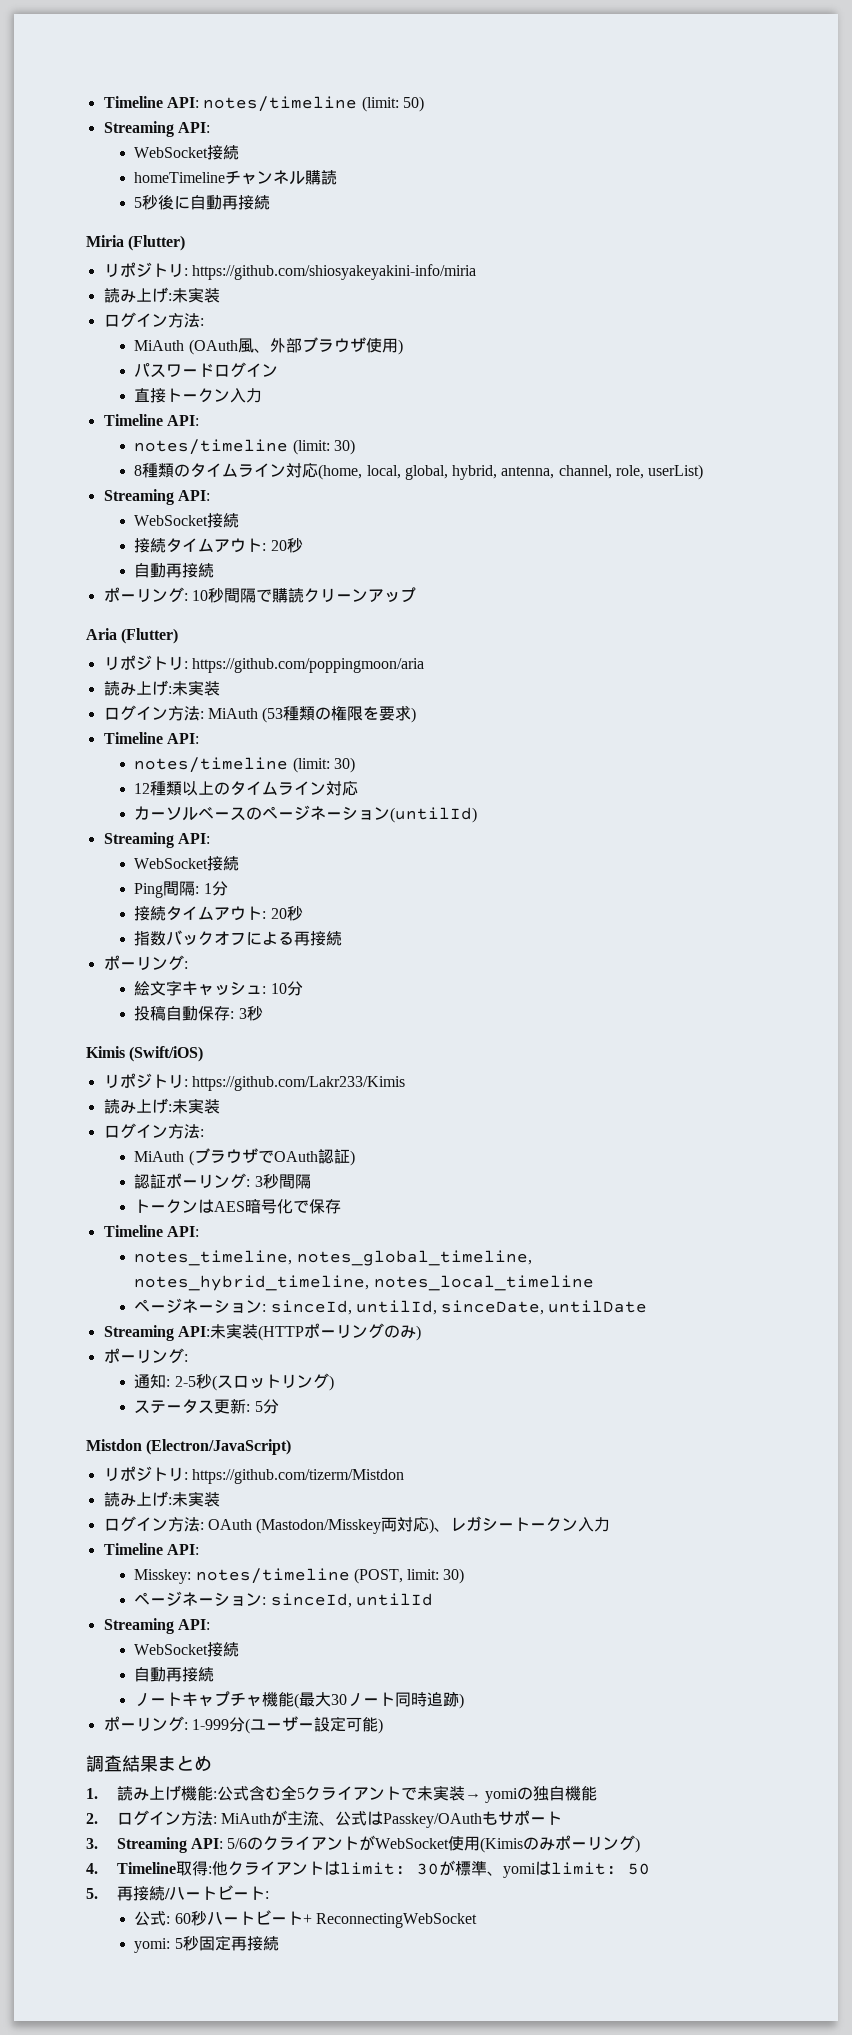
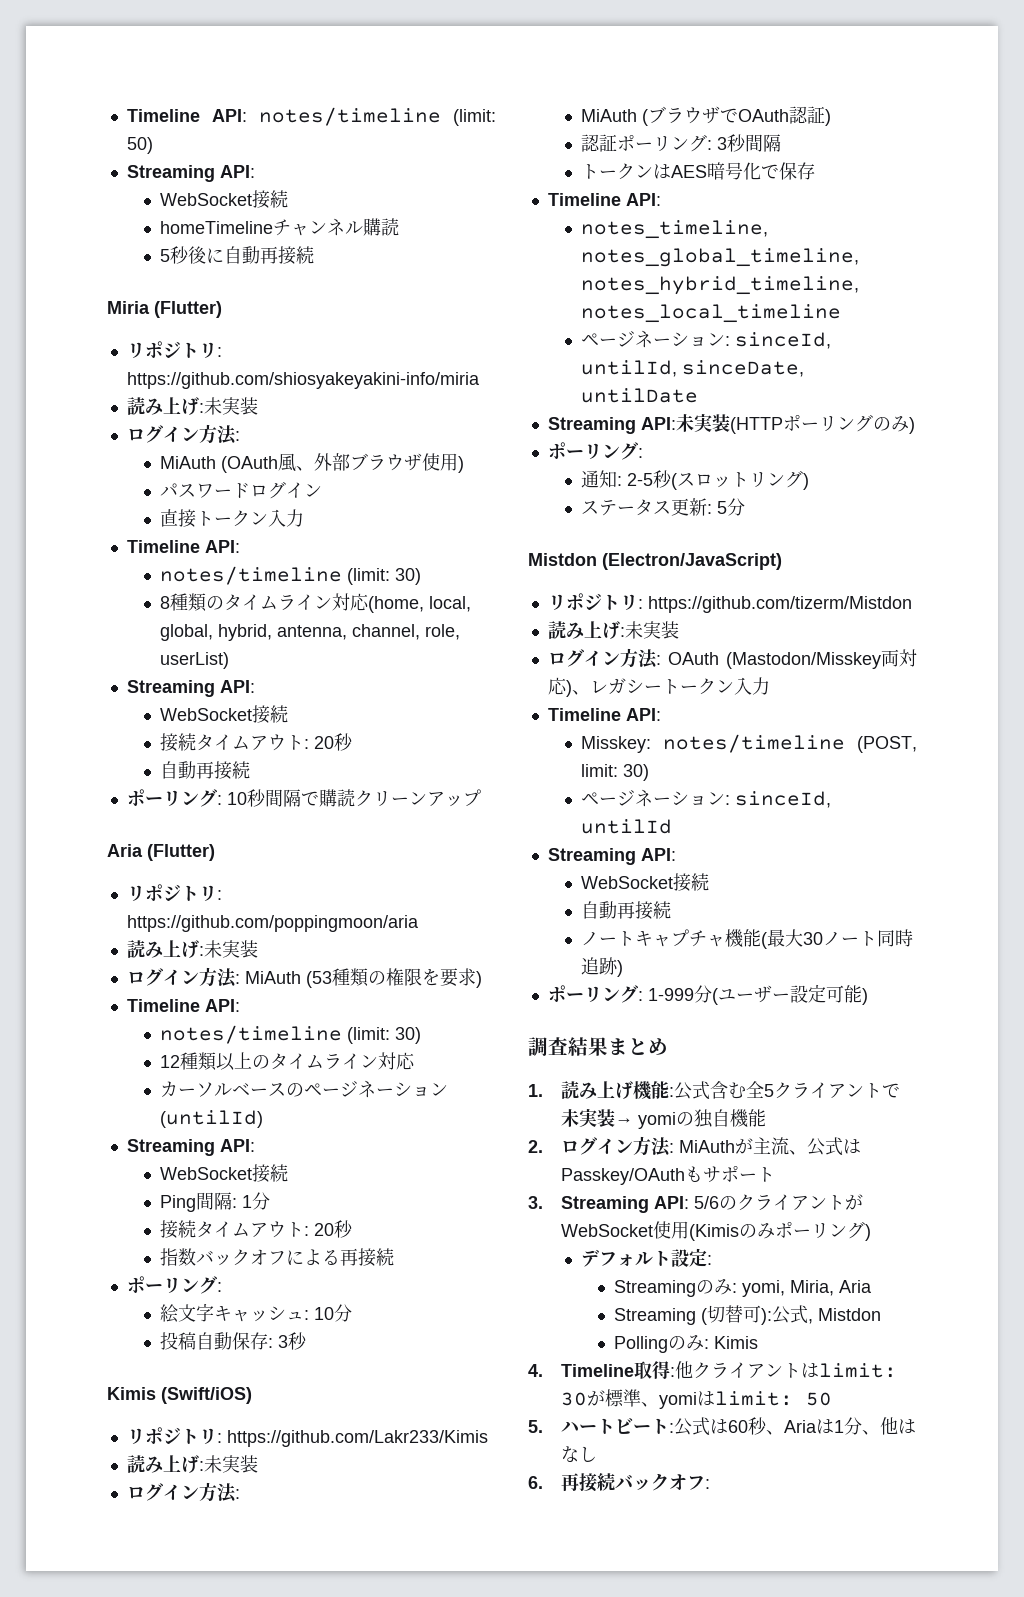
+ デフォルト設定:
+ Streamingのみ: yomi, Miria, Aria
+ Streaming (切替可):公式, Mistdon
+ Pollingのみ: Kimis
- 5.再接続/ハートビート:
- 公式: 60秒ハートビート+ ReconnectingWebSocket
- yomi: 5秒固定再接続
+ 5.ハートビート:公式は60秒、Ariaは1分、他はなし
+ 6.再接続バックオフ:

